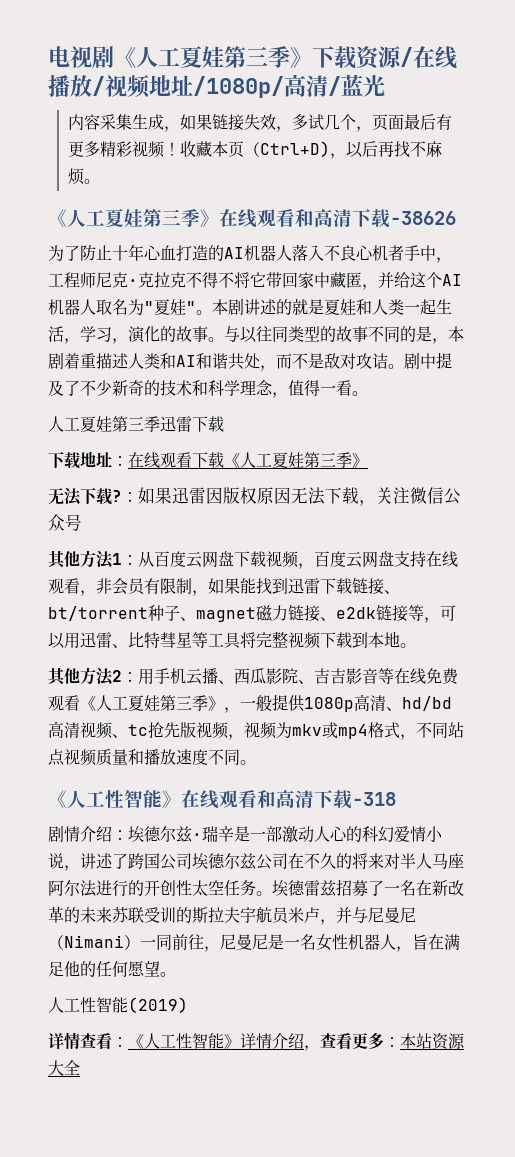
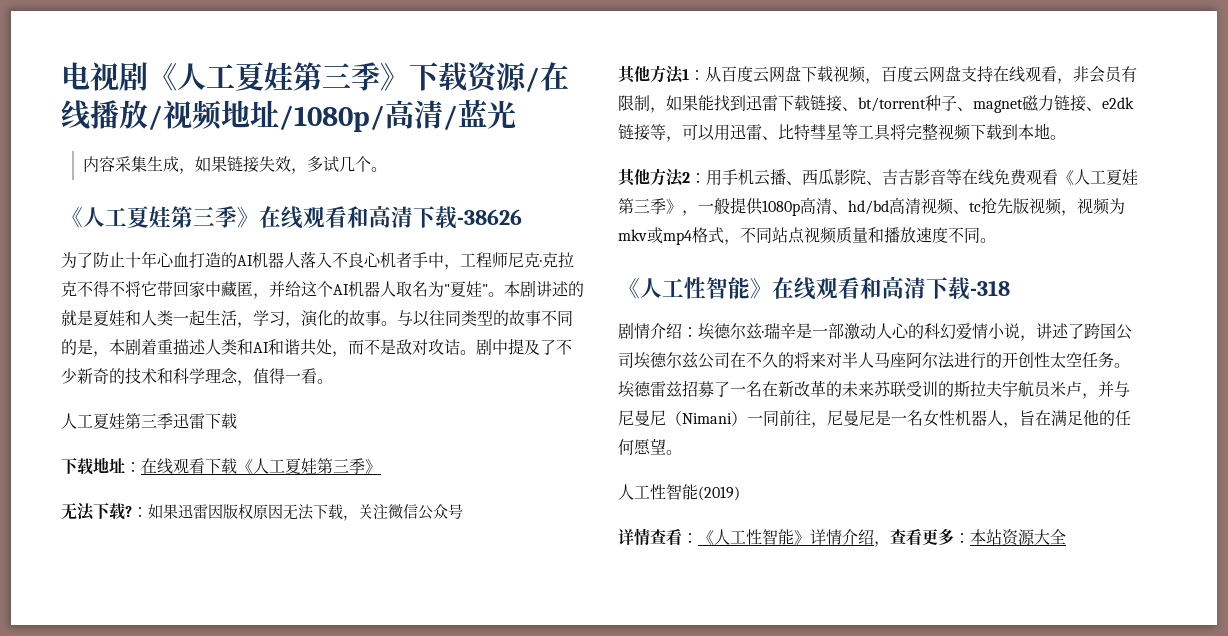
- 内容采集生成，如果链接失效，多试几个，页面最后有更多精彩视频！收藏本页（Ctrl+D)，以后再找不麻烦。
+ 内容采集生成，如果链接失效，多试几个。

